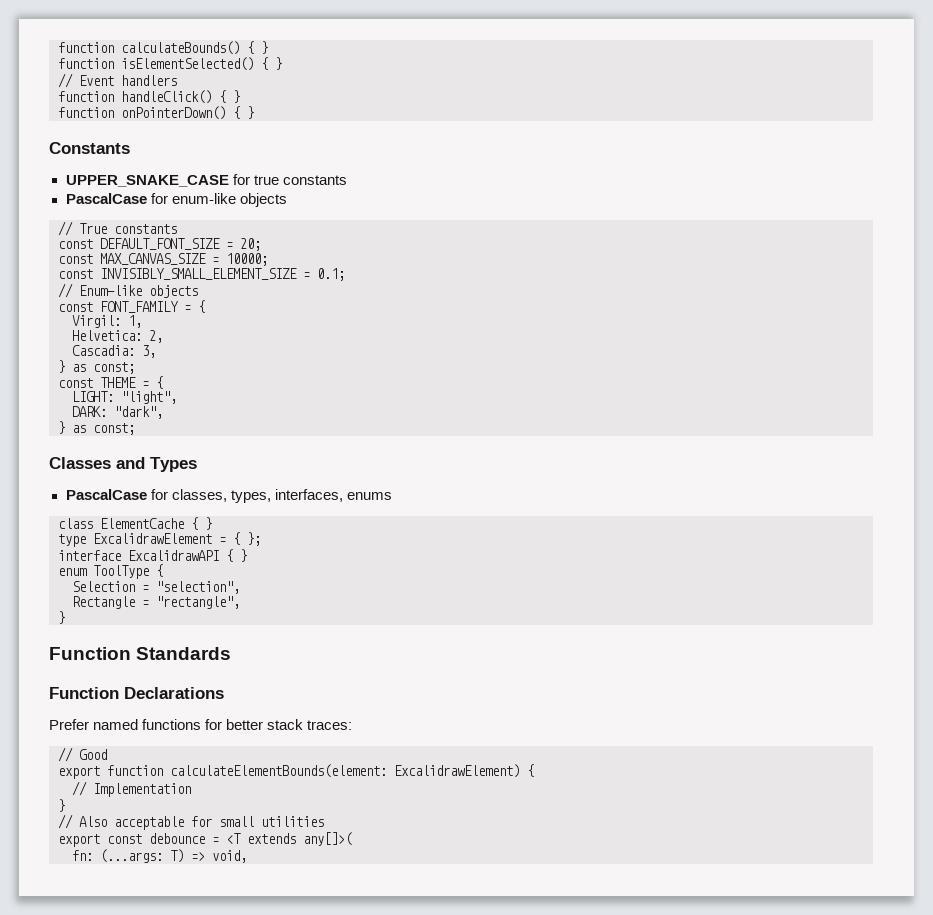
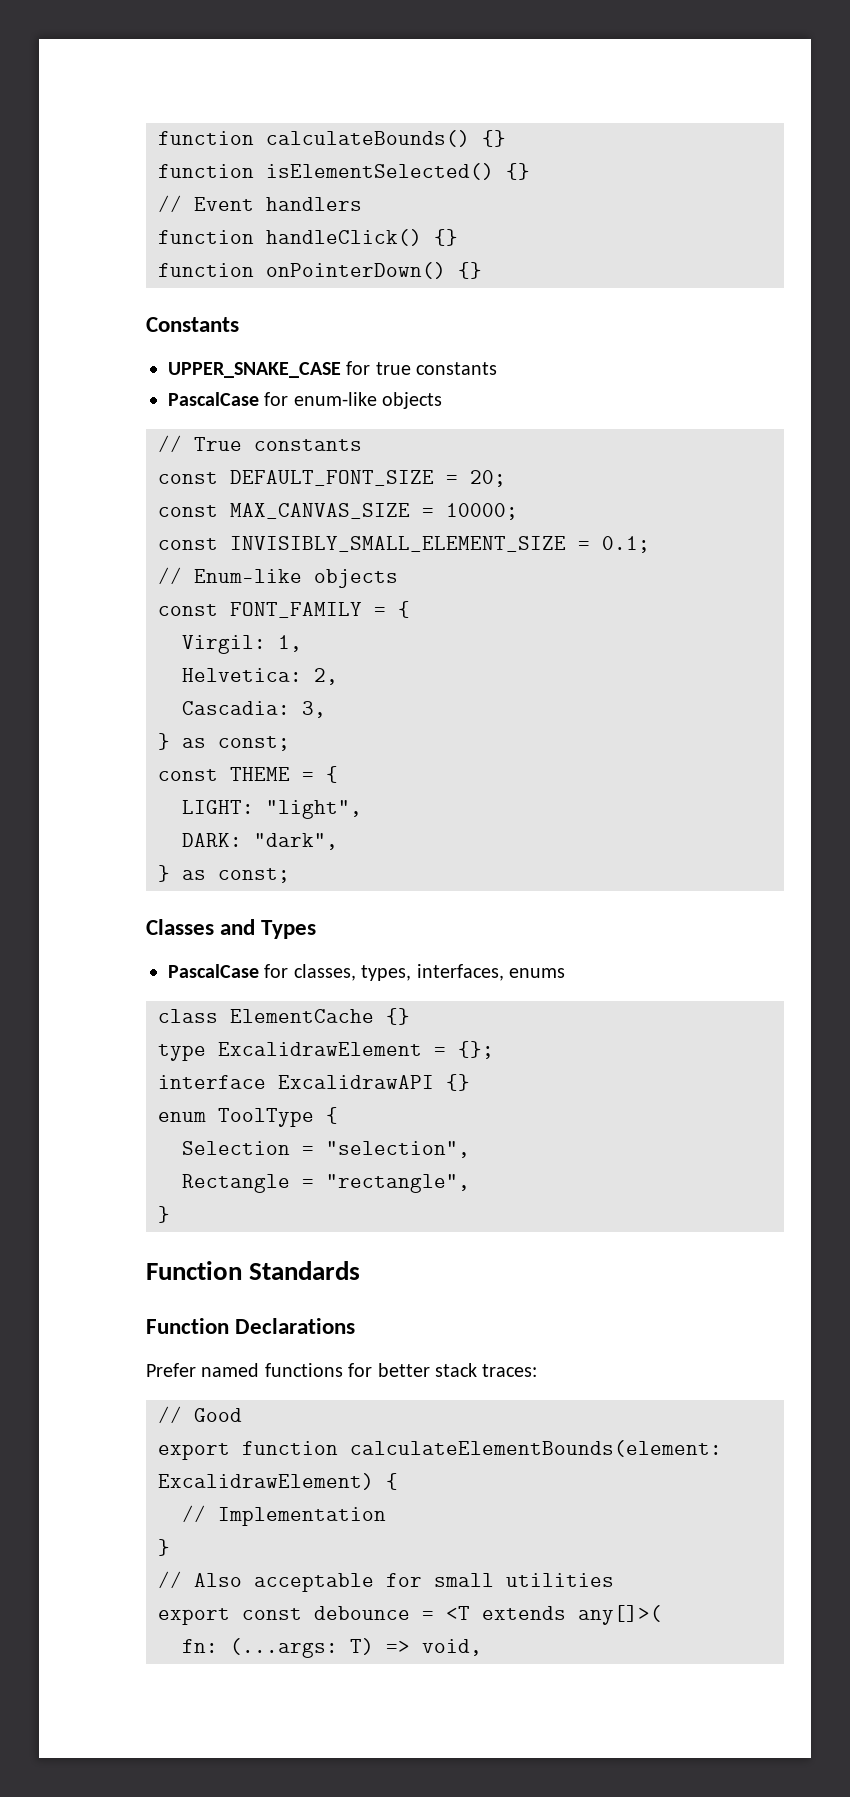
- function calculateBounds() { }
+ function calculateBounds() {}
- function isElementSelected() { }
+ function isElementSelected() {}
- function handleClick() { }
+ function handleClick() {}
- function onPointerDown() { }
+ function onPointerDown() {}
- class ElementCache { }
+ class ElementCache {}
- type ExcalidrawElement = { };
+ type ExcalidrawElement = {};
- interface ExcalidrawAPI { }
+ interface ExcalidrawAPI {}

